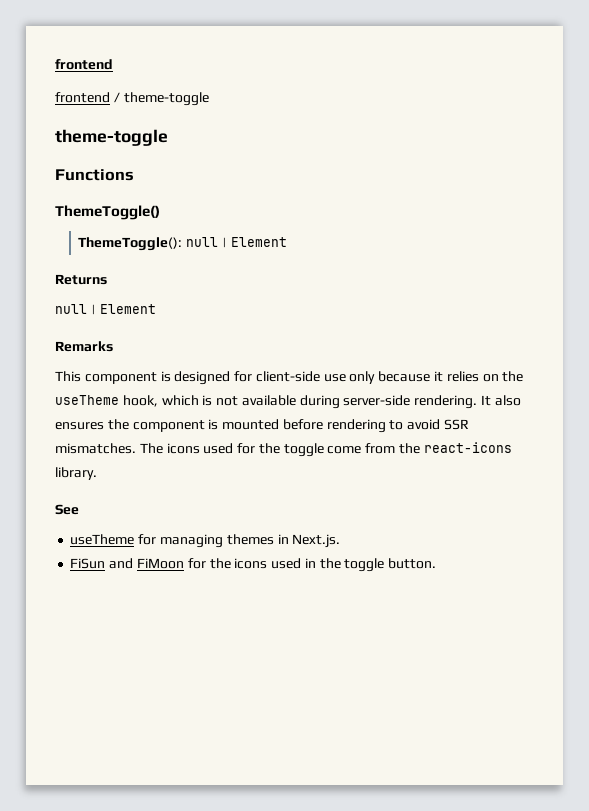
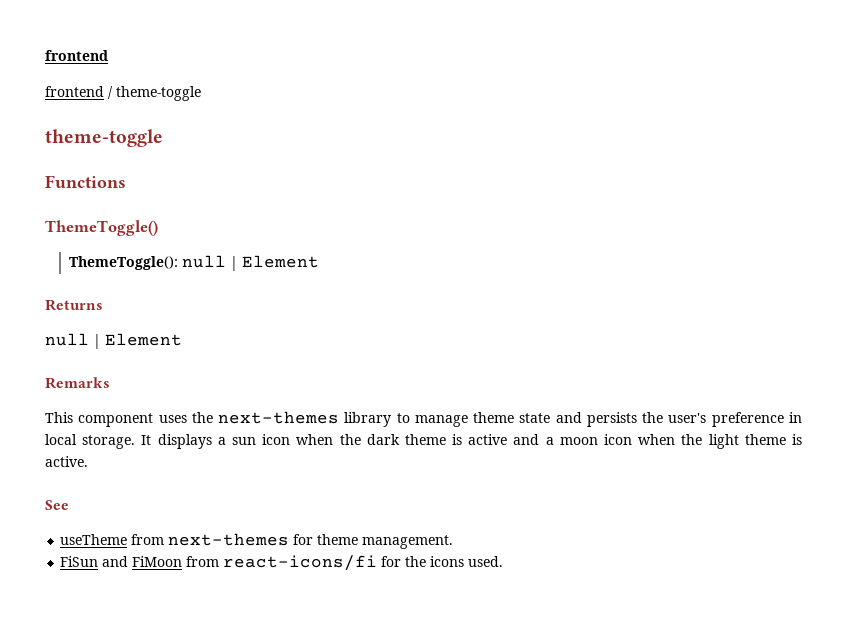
- This component is designed for client-side use only because it relies on the useTheme hook, which is not available during server-side rendering. It also ensures the component is mounted before rendering to avoid SSR mismatches. The icons used for the toggle come from the react-icons library.
+ This component uses the next-themes library to manage theme state and persists the user's preference in local storage. It displays a sun icon when the dark theme is active and a moon icon when the light theme is active.
  See
- useTheme for managing themes in Next.js.
+ useTheme from next-themes for theme management.
- FiSun and FiMoon for the icons used in the toggle button.
+ FiSun and FiMoon from react-icons/fi for the icons used.

